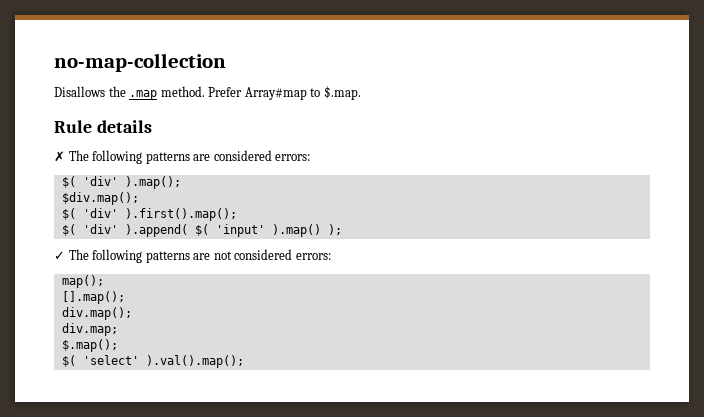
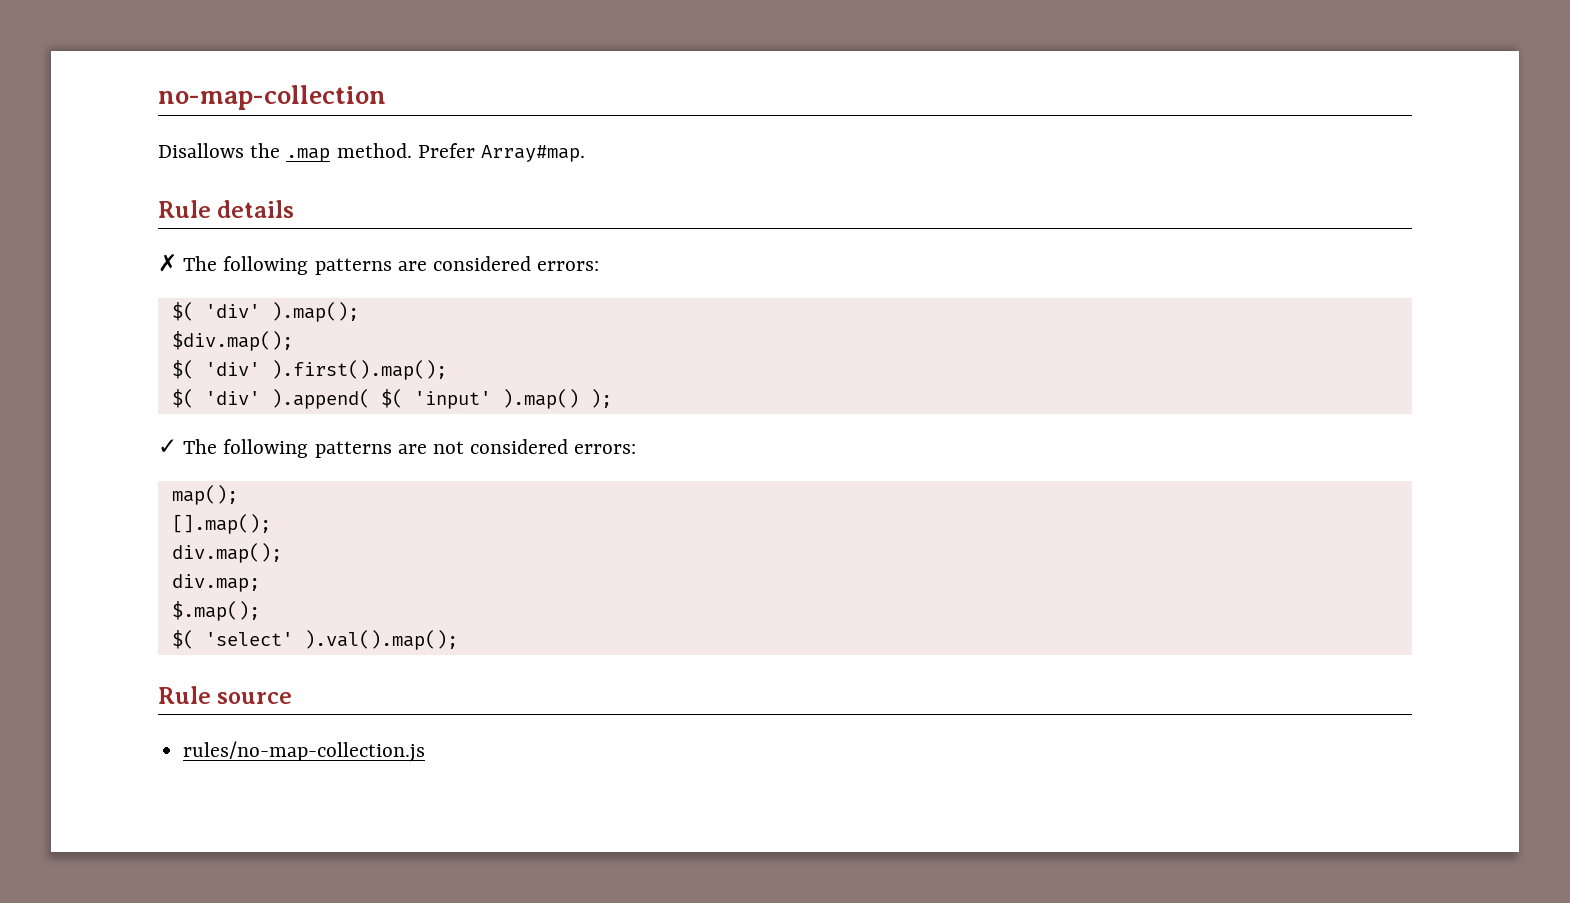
- Prefer Array#map to $.map.
+ Prefer Array#map.
+ Rule source
+ rules/no-map-collection.js

